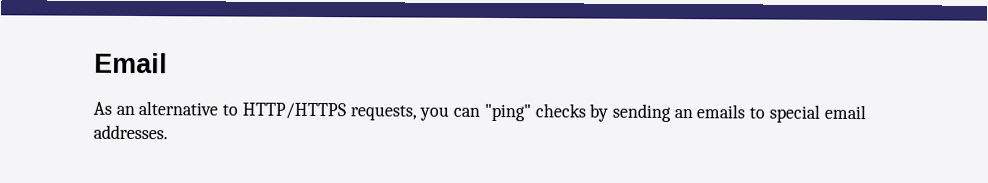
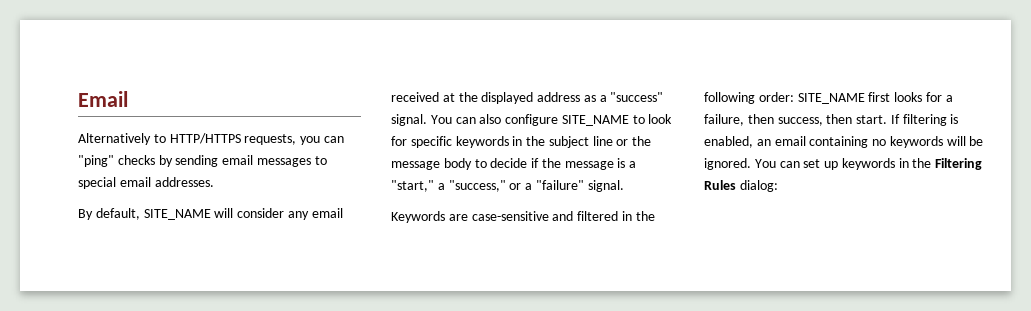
- As an alternative to HTTP/HTTPS requests, you can "ping" checks by sending an emails to special email addresses.
+ Alternatively to HTTP/HTTPS requests, you can "ping" checks by sending email messages to special email addresses.
+ By default, SITE_NAME will consider any email received at the displayed address as a "success" signal. You can also configure SITE_NAME to look for specific keywords in the subject line or the message body to decide if the message is a "start," a "success," or a "failure" signal.
+ Keywords are case-sensitive and filtered in the following order: SITE_NAME first looks for a failure, then success, then start. If filtering is enabled, an email containing no keywords will be ignored. You can set up keywords in the Filtering Rules dialog:

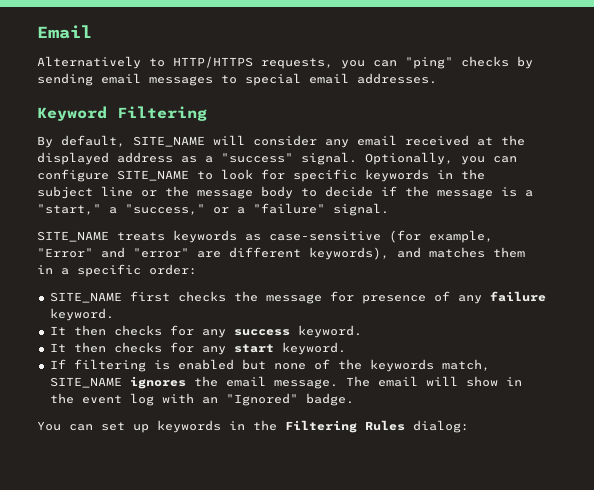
+ Keyword Filtering
- You can also configure SITE_NAME to look for specific keywords in the subject line or the message body to decide if the message is a "start," a "success," or a "failure" signal.
+ Optionally, you can configure SITE_NAME to look for specific keywords in the subject line or the message body to decide if the message is a "start," a "success," or a "failure" signal.
- Keywords are case-sensitive and filtered in the following order: SITE_NAME first looks for a failure, then success, then start. If filtering is enabled, an email containing no keywords will be ignored. You can set up keywords in the Filtering Rules dialog:
+ SITE_NAME treats keywords as case-sensitive (for example, "Error" and "error" are different keywords), and matches them in a specific order:
+ SITE_NAME first checks the message for presence of any failure keyword.
+ It then checks for any success keyword.
+ It then checks for any start keyword.
+ If filtering is enabled but none of the keywords match, SITE_NAME ignores the email message. The email will show in the event log with an "Ignored" badge.
+ You can set up keywords in the Filtering Rules dialog:

